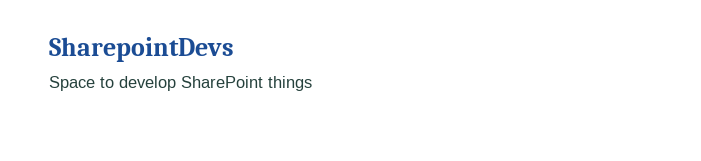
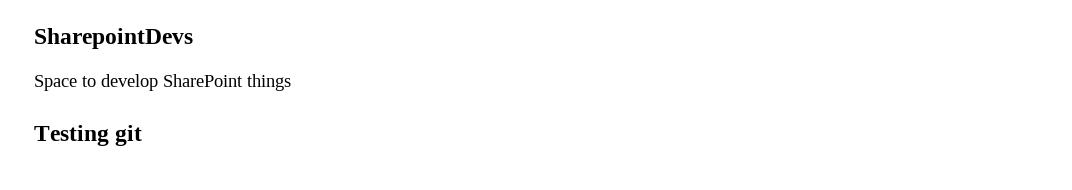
+ Testing git

